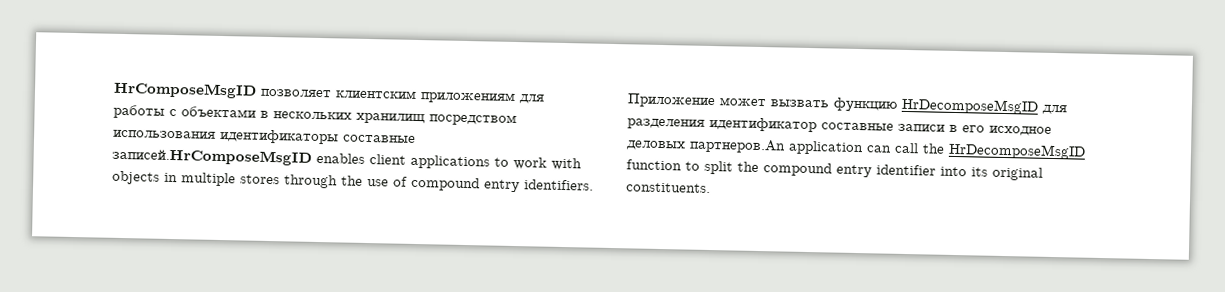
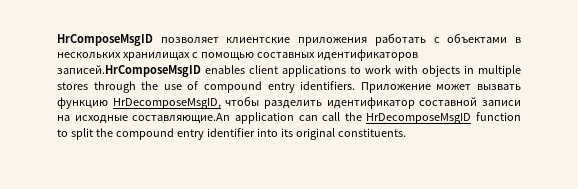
- HrComposeMsgID позволяет клиентским приложениям для работы с объектами в нескольких хранилищ посредством использования идентификаторы составные записей.HrComposeMsgID enables client applications to work with objects in multiple stores through the use of compound entry identifiers.
+ HrComposeMsgID позволяет клиентские приложения работать с объектами в нескольких хранилищах с помощью составных идентификаторов записей.HrComposeMsgID enables client applications to work with objects in multiple stores through the use of compound entry identifiers.
- Приложение может вызвать функцию HrDecomposeMsgID для разделения идентификатор составные записи в его исходное деловых партнеров.An application can call the HrDecomposeMsgID function to split the compound entry identifier into its original constituents.
+ Приложение может вызвать функцию HrDecomposeMsgID, чтобы разделить идентификатор составной записи на исходные составляющие.An application can call the HrDecomposeMsgID function to split the compound entry identifier into its original constituents.

